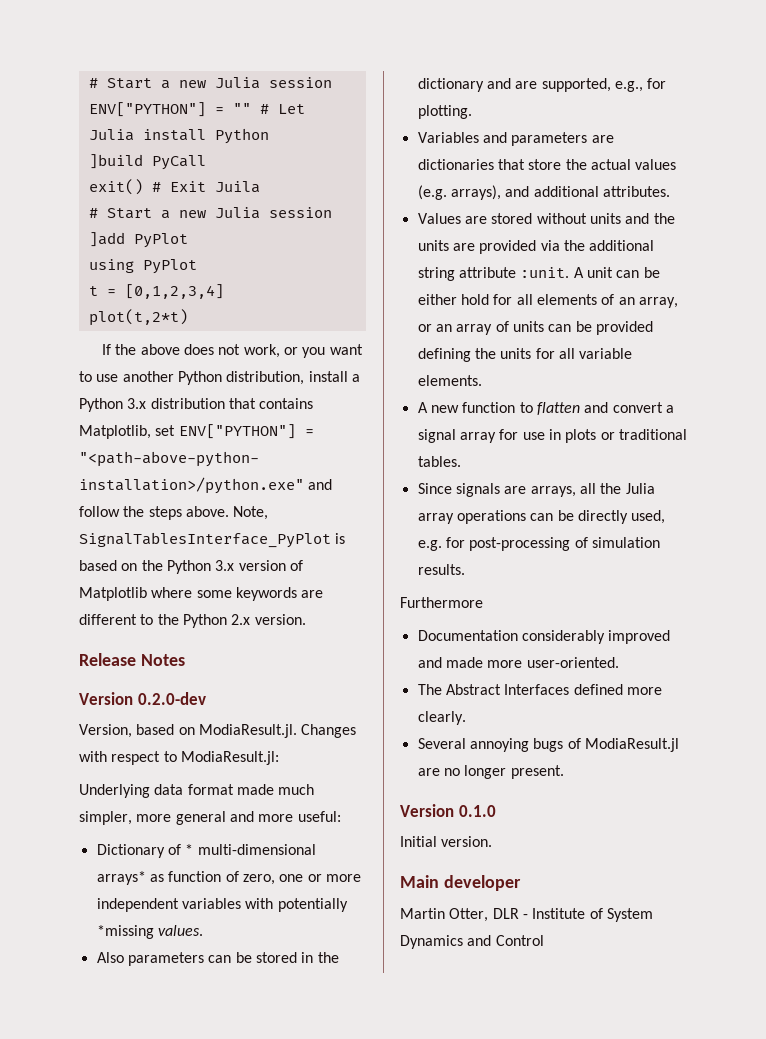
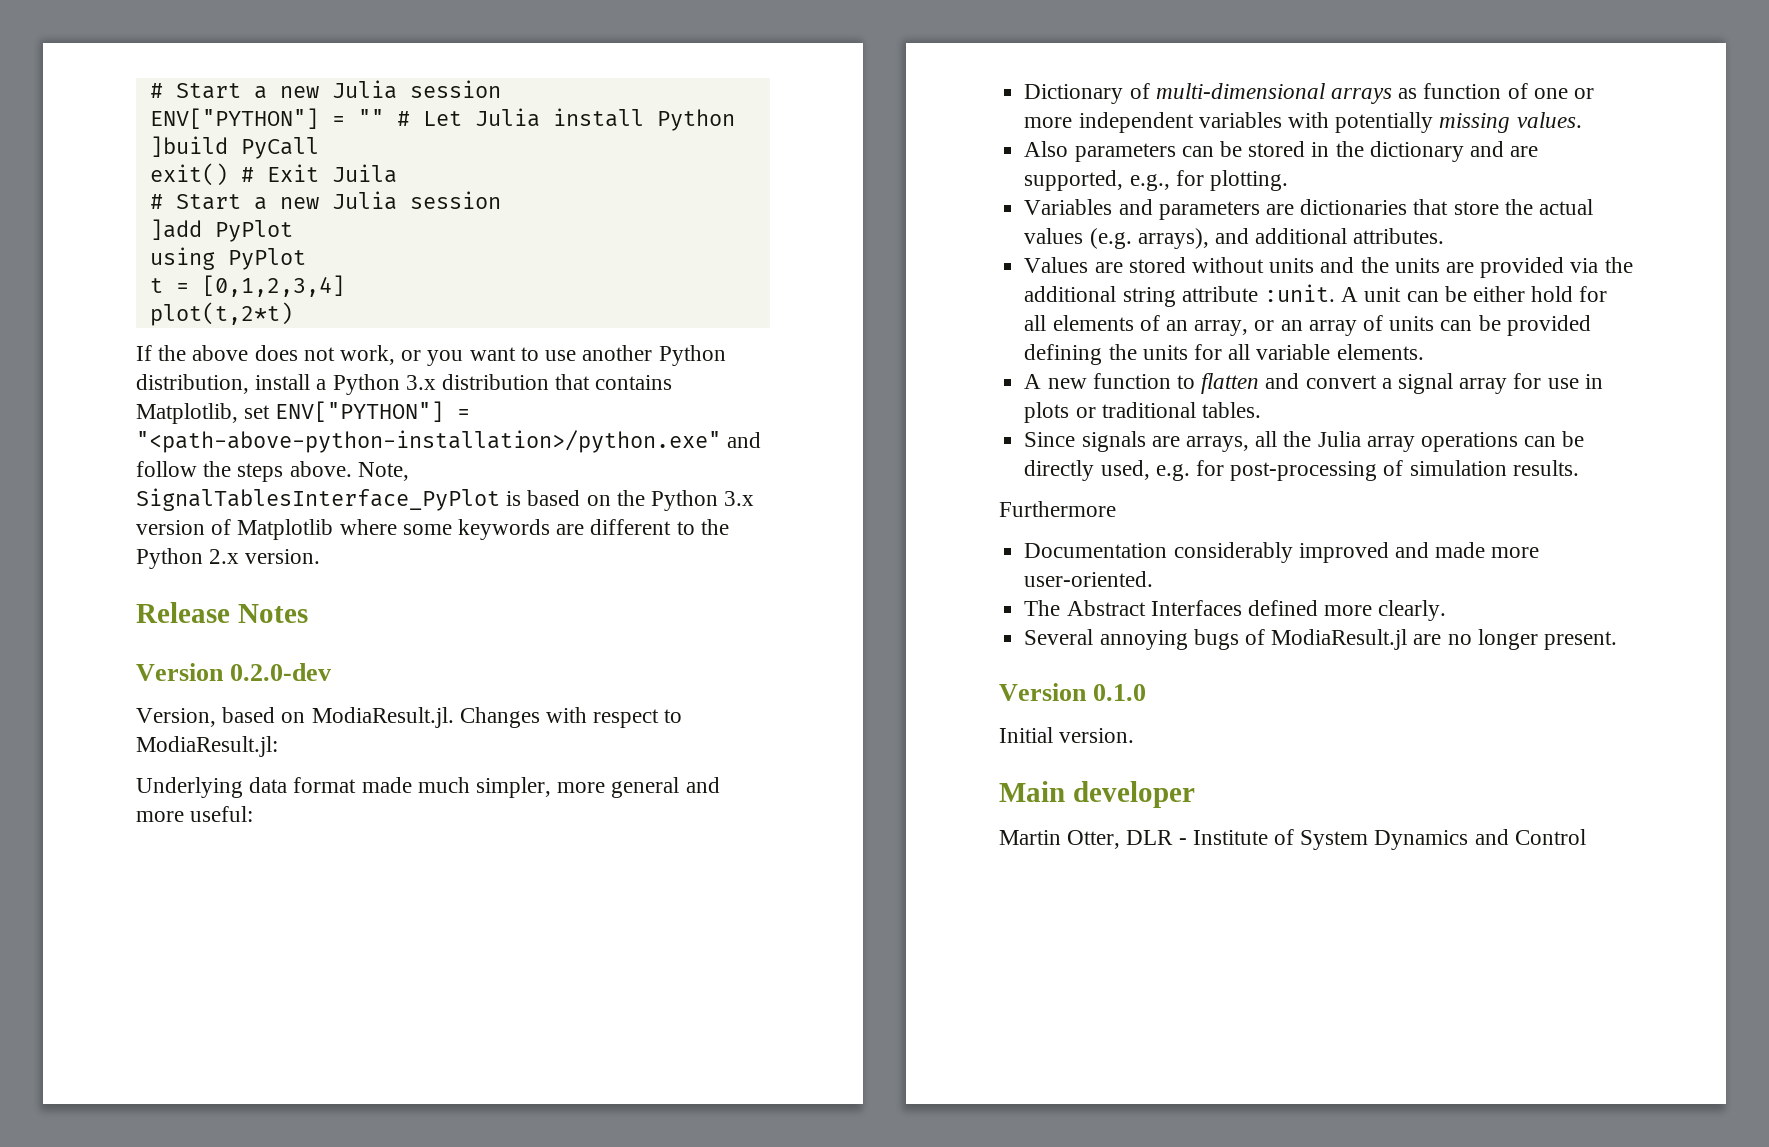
- Dictionary of * multi-dimensional arrays* as function of zero, one or more independent variables with potentially *missing values.
+ Dictionary of multi-dimensional arrays as function of one or more independent variables with potentially missing values.

